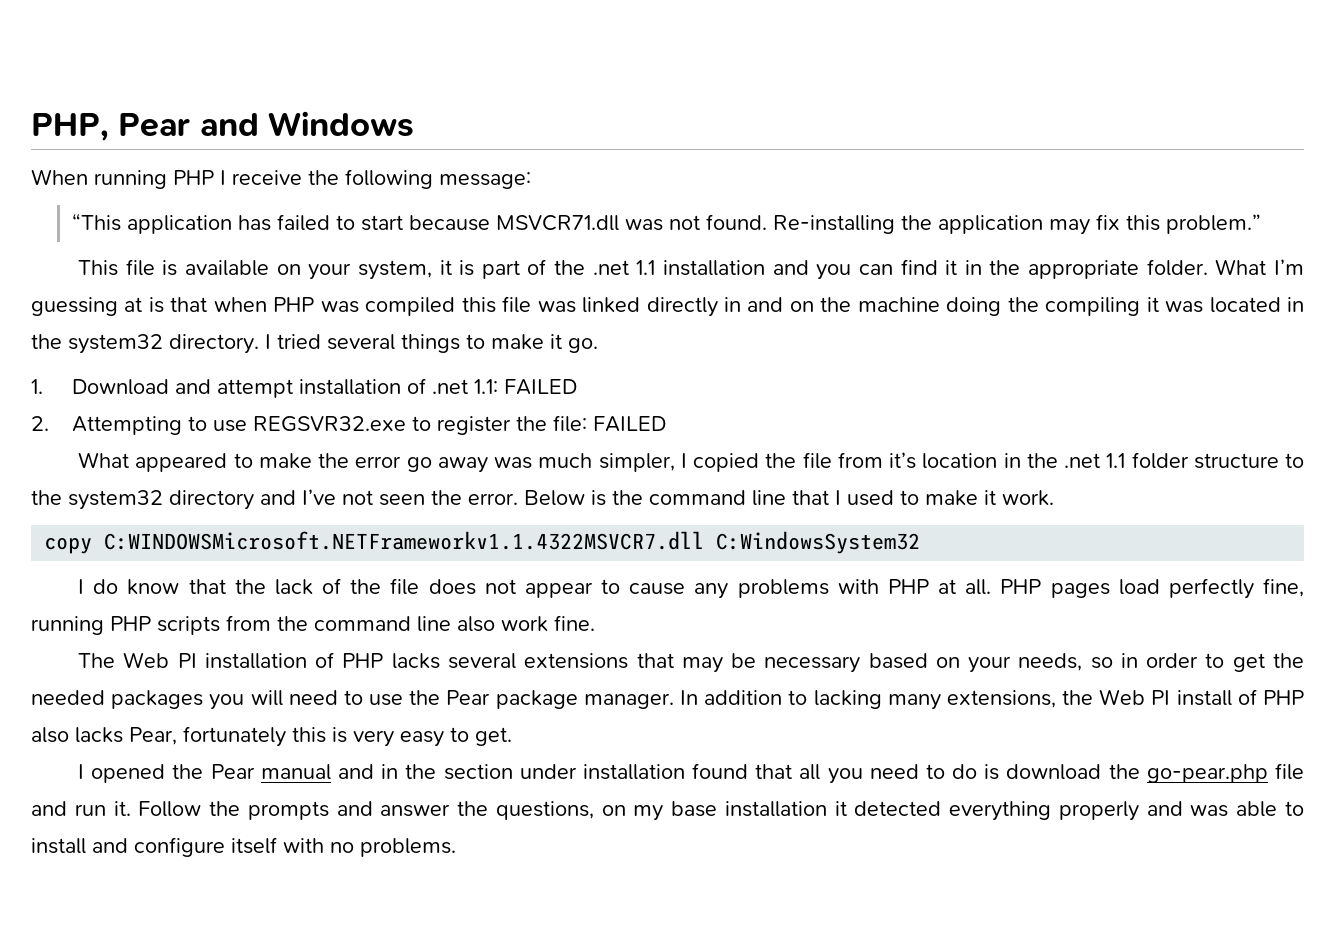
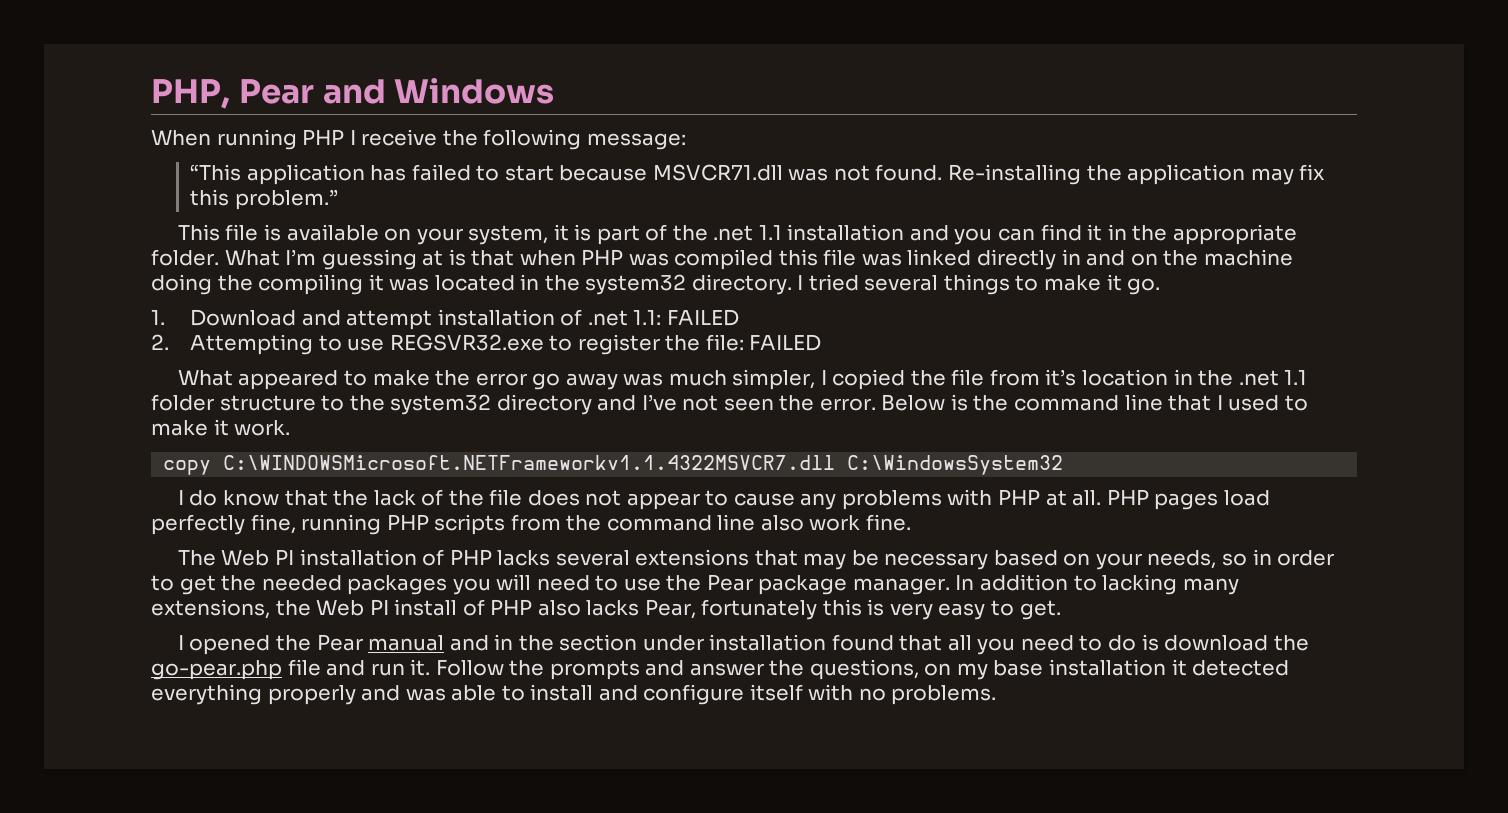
- copy C:WINDOWSMicrosoft.NETFrameworkv1.1.4322MSVCR7.dll C:WindowsSystem32
+ copy C:\WINDOWSMicrosoft.NETFrameworkv1.1.4322MSVCR7.dll C:\WindowsSystem32

